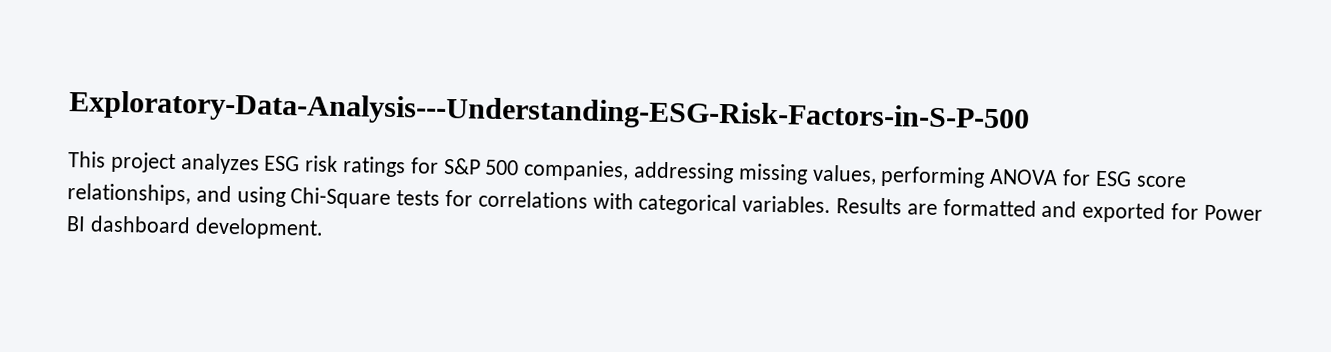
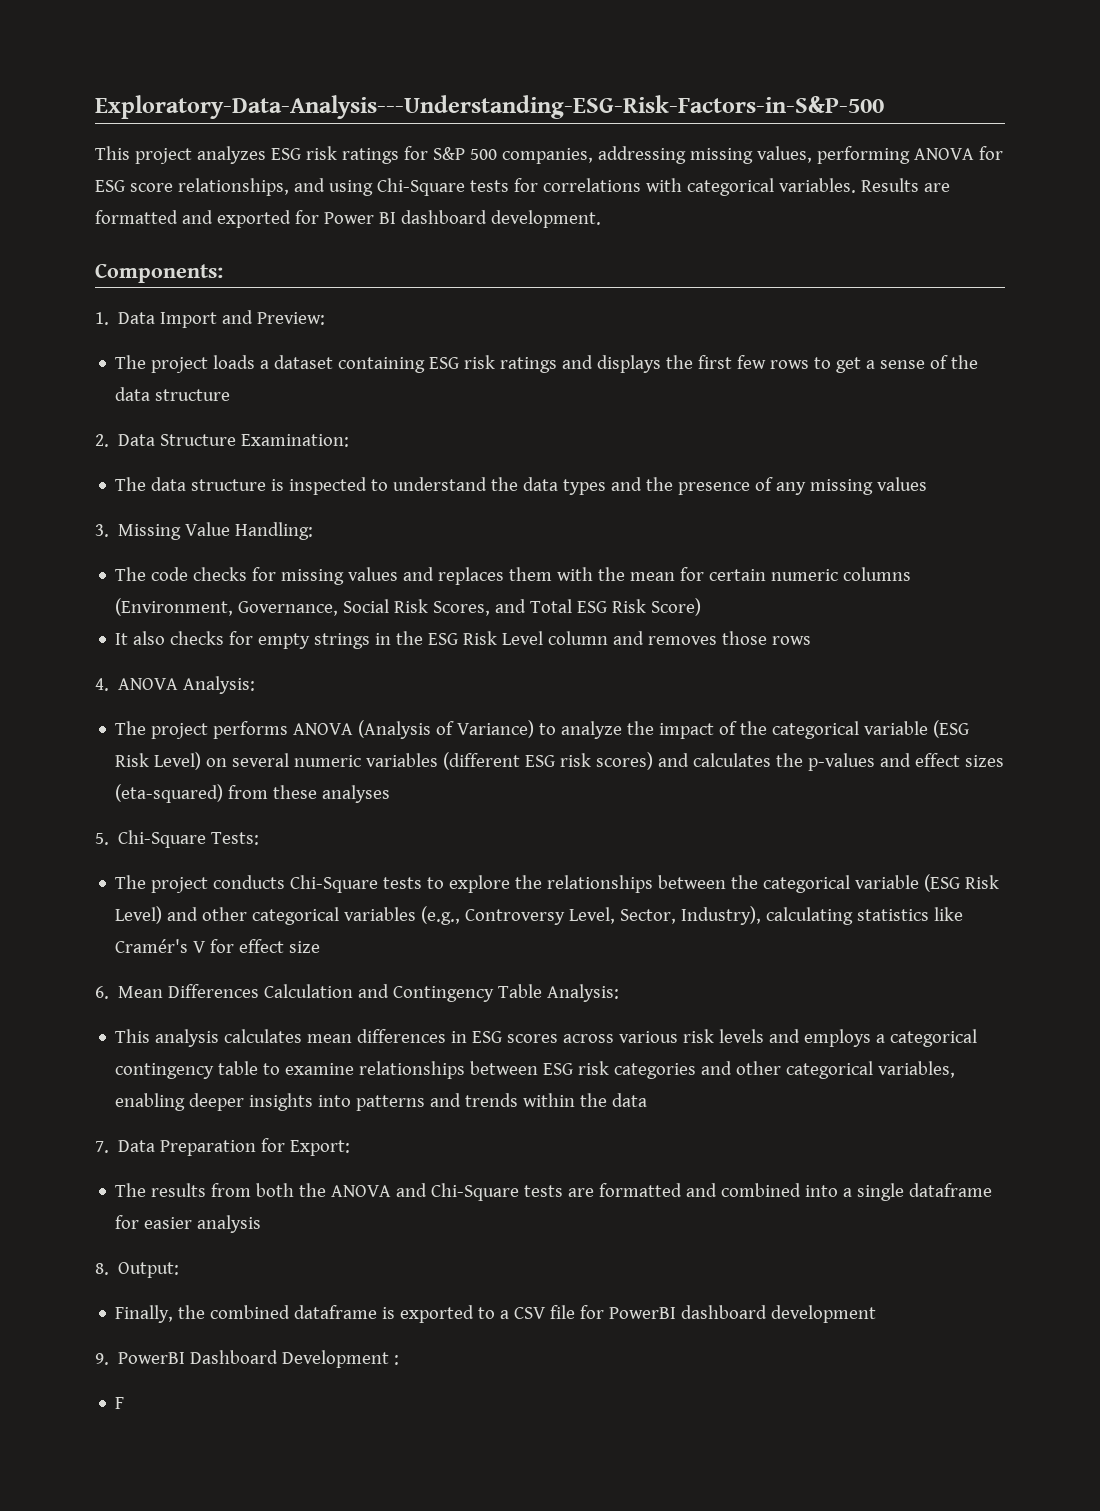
- Exploratory-Data-Analysis---Understanding-ESG-Risk-Factors-in-S-P-500
+ Exploratory-Data-Analysis---Understanding-ESG-Risk-Factors-in-S&P-500
+ Components:
+ 1. Data Import and Preview:
+ The project loads a dataset containing ESG risk ratings and displays the first few rows to get a sense of the data structure
+ 2. Data Structure Examination:
+ The data structure is inspected to understand the data types and the presence of any missing values
+ 3. Missing Value Handling:
+ The code checks for missing values and replaces them with the mean for certain numeric columns (Environment, Governance, Social Risk Scores, and Total ESG Risk Score)
+ It also checks for empty strings in the ESG Risk Level column and removes those rows
+ 4. ANOVA Analysis:
+ The project performs ANOVA (Analysis of Variance) to analyze the impact of the categorical variable (ESG Risk Level) on several numeric variables (different ESG risk scores) and calculates the p-values and effect sizes (eta-squared) from these analyses
+ 5. Chi-Square Tests:
+ The project conducts Chi-Square tests to explore the relationships between the categorical variable (ESG Risk Level) and other categorical variables (e.g., Controversy Level, Sector, Industry), calculating statistics like Cramér's V for effect size
+ 6. Mean Differences Calculation and Contingency Table Analysis:
+ This analysis calculates mean differences in ESG scores across various risk levels and employs a categorical contingency table to examine relationships between ESG risk categories and other categorical variables, enabling deeper insights into patterns and trends within the data
+ 7. Data Preparation for Export:
+ The results from both the ANOVA and Chi-Square tests are formatted and combined into a single dataframe for easier analysis
+ 8. Output:
+ Finally, the combined dataframe is exported to a CSV file for PowerBI dashboard development
+ 9. PowerBI Dashboard Development :
+ F

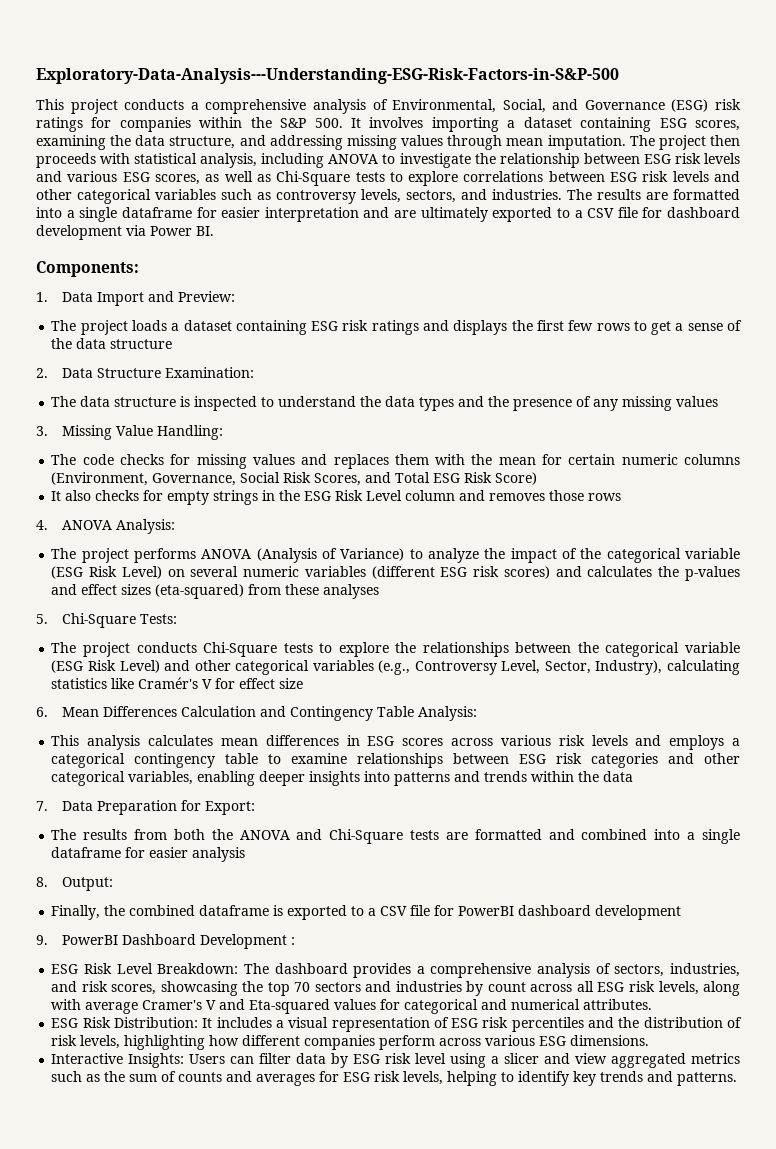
- This project analyzes ESG risk ratings for S&P 500 companies, addressing missing values, performing ANOVA for ESG score relationships, and using Chi-Square tests for correlations with categorical variables. Results are formatted and exported for Power BI dashboard development.
+ This project conducts a comprehensive analysis of Environmental, Social, and Governance (ESG) risk ratings for companies within the S&P 500. It involves importing a dataset containing ESG scores, examining the data structure, and addressing missing values through mean imputation. The project then proceeds with statistical analysis, including ANOVA to investigate the relationship between ESG risk levels and various ESG scores, as well as Chi-Square tests to explore correlations between ESG risk levels and other categorical variables such as controversy levels, sectors, and industries. The results are formatted into a single dataframe for easier interpretation and are ultimately exported to a CSV file for dashboard development via Power BI.
- F
+ ESG Risk Level Breakdown: The dashboard provides a comprehensive analysis of sectors, industries, and risk scores, showcasing the top 70 sectors and industries by count across all ESG risk levels, along with average Cramer's V and Eta-squared values for categorical and numerical attributes.
+ ESG Risk Distribution: It includes a visual representation of ESG risk percentiles and the distribution of risk levels, highlighting how different companies perform across various ESG dimensions.
+ Interactive Insights: Users can filter data by ESG risk level using a slicer and view aggregated metrics such as the sum of counts and averages for ESG risk levels, helping to identify key trends and patterns.

